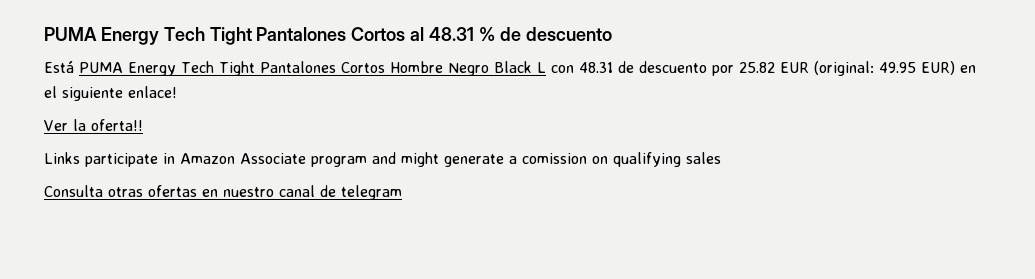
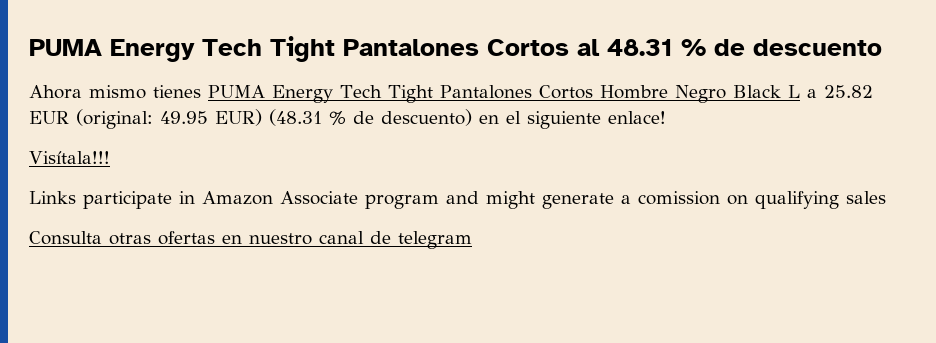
- Está PUMA Energy Tech Tight Pantalones Cortos Hombre Negro Black L con 48.31 de descuento por 25.82 EUR (original: 49.95 EUR) en el siguiente enlace!
+ Ahora mismo tienes PUMA Energy Tech Tight Pantalones Cortos Hombre Negro Black L a 25.82 EUR (original: 49.95 EUR) (48.31 % de descuento) en el siguiente enlace!
- Ver la oferta!!
+ Visítala!!!

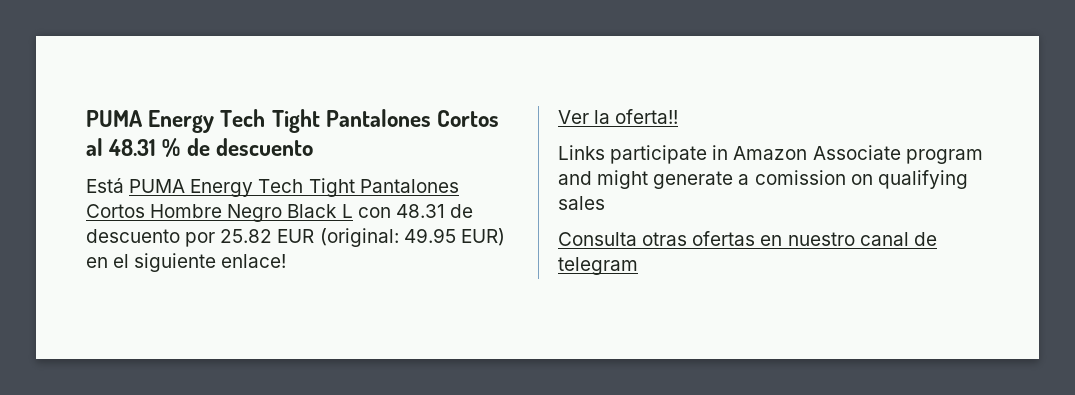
- Ahora mismo tienes PUMA Energy Tech Tight Pantalones Cortos Hombre Negro Black L a 25.82 EUR (original: 49.95 EUR) (48.31 % de descuento) en el siguiente enlace!
+ Está PUMA Energy Tech Tight Pantalones Cortos Hombre Negro Black L con 48.31 de descuento por 25.82 EUR (original: 49.95 EUR) en el siguiente enlace!
- Visítala!!!
+ Ver la oferta!!

